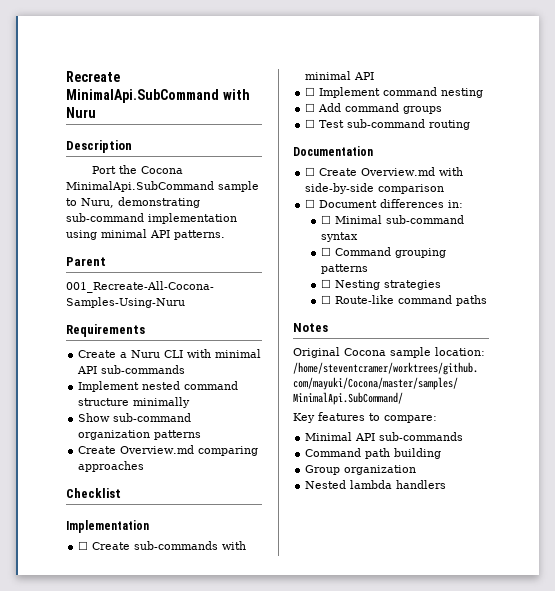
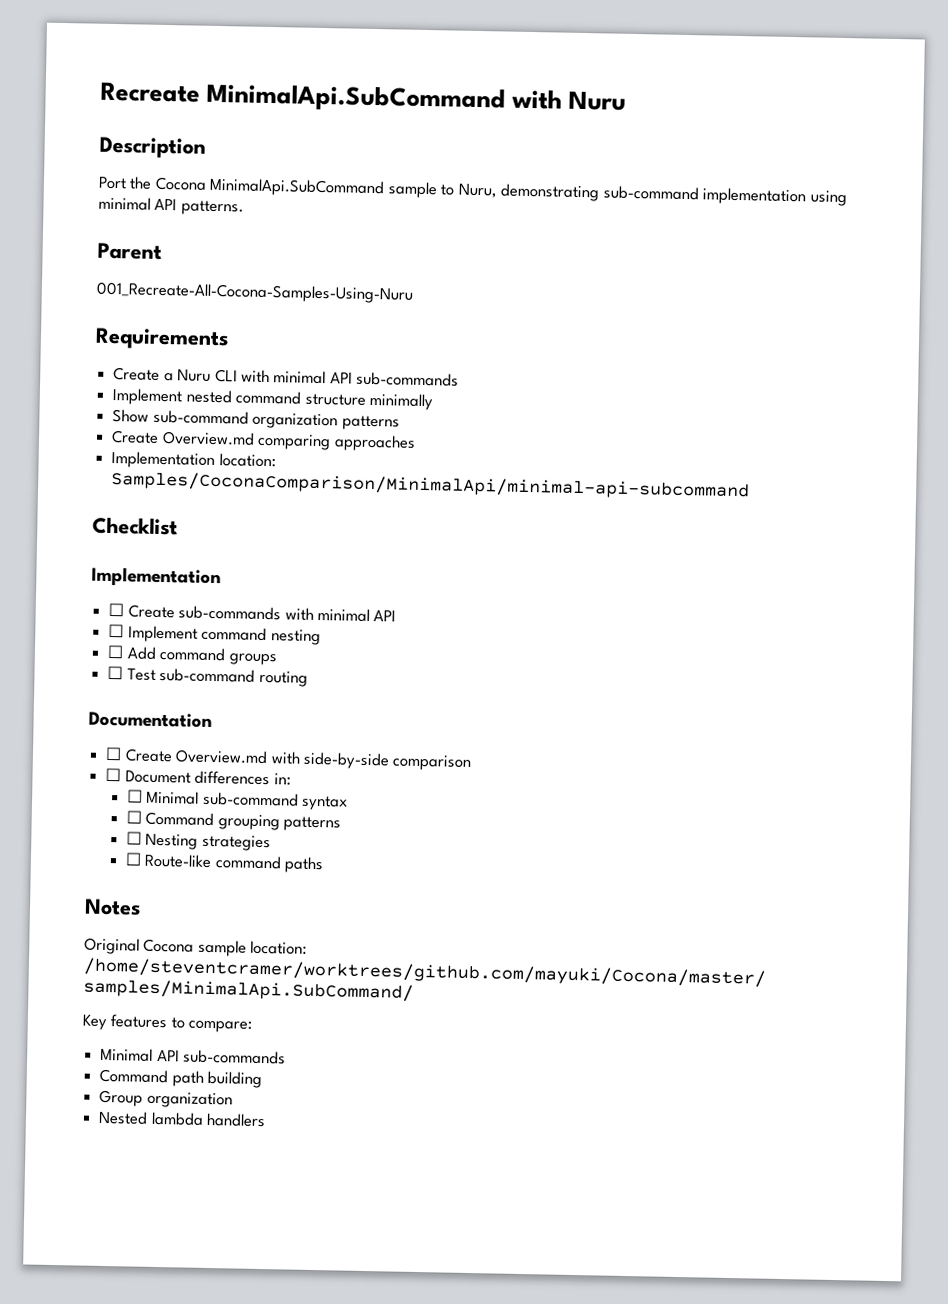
+ Implementation location: Samples/CoconaComparison/MinimalApi/minimal-api-subcommand

